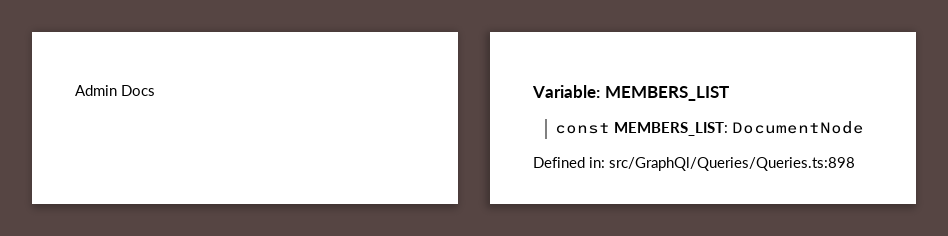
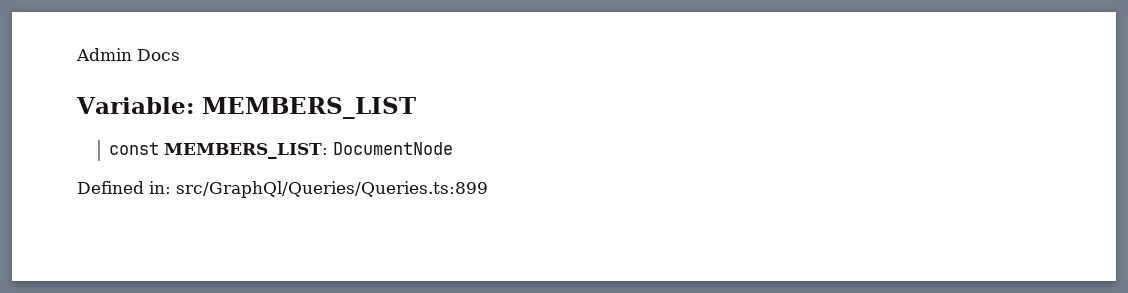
- Defined in: src/GraphQl/Queries/Queries.ts:898
+ Defined in: src/GraphQl/Queries/Queries.ts:899

